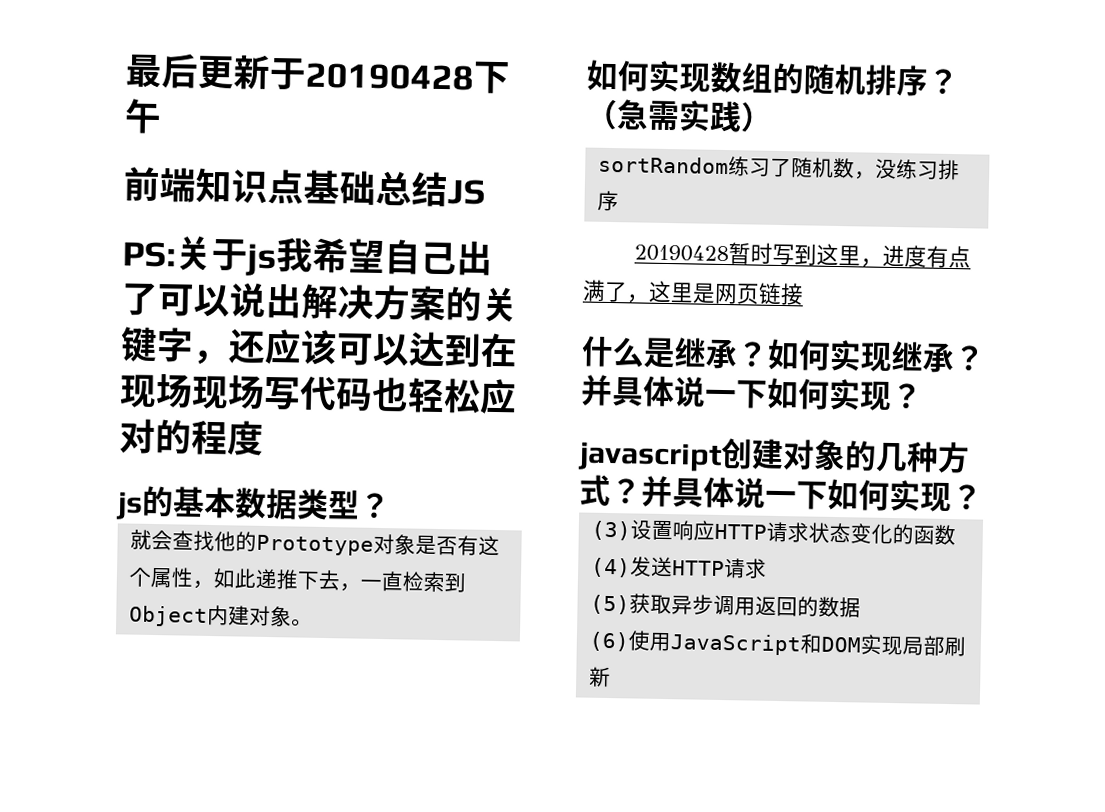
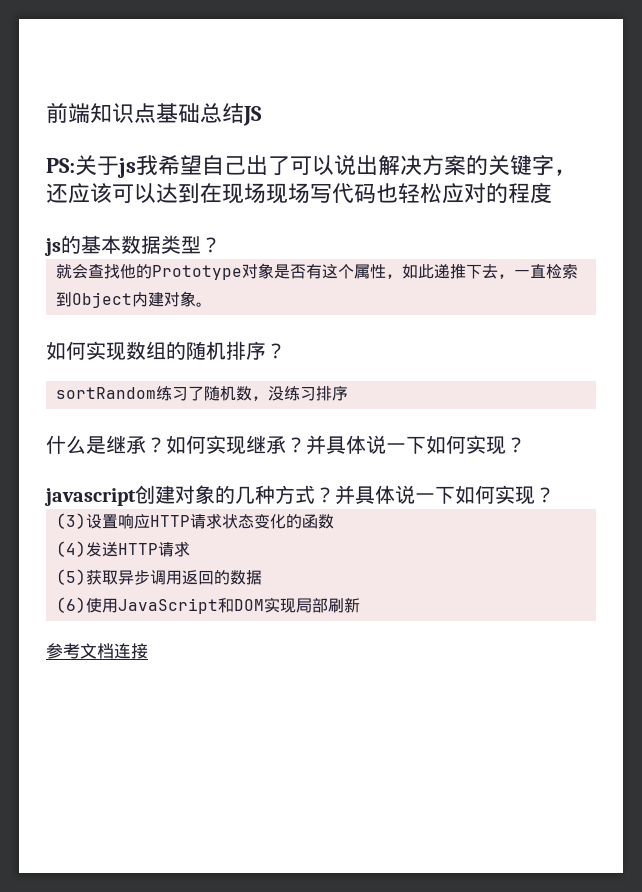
- 最后更新于20190428下午
- （急需实践）
- 20190428暂时写到这里，进度有点满了，这里是网页链接
+ 参考文档连接

